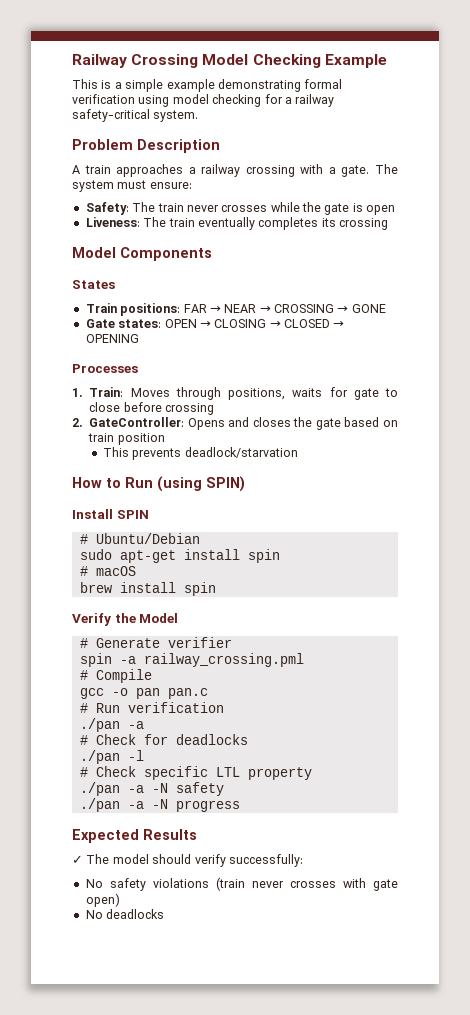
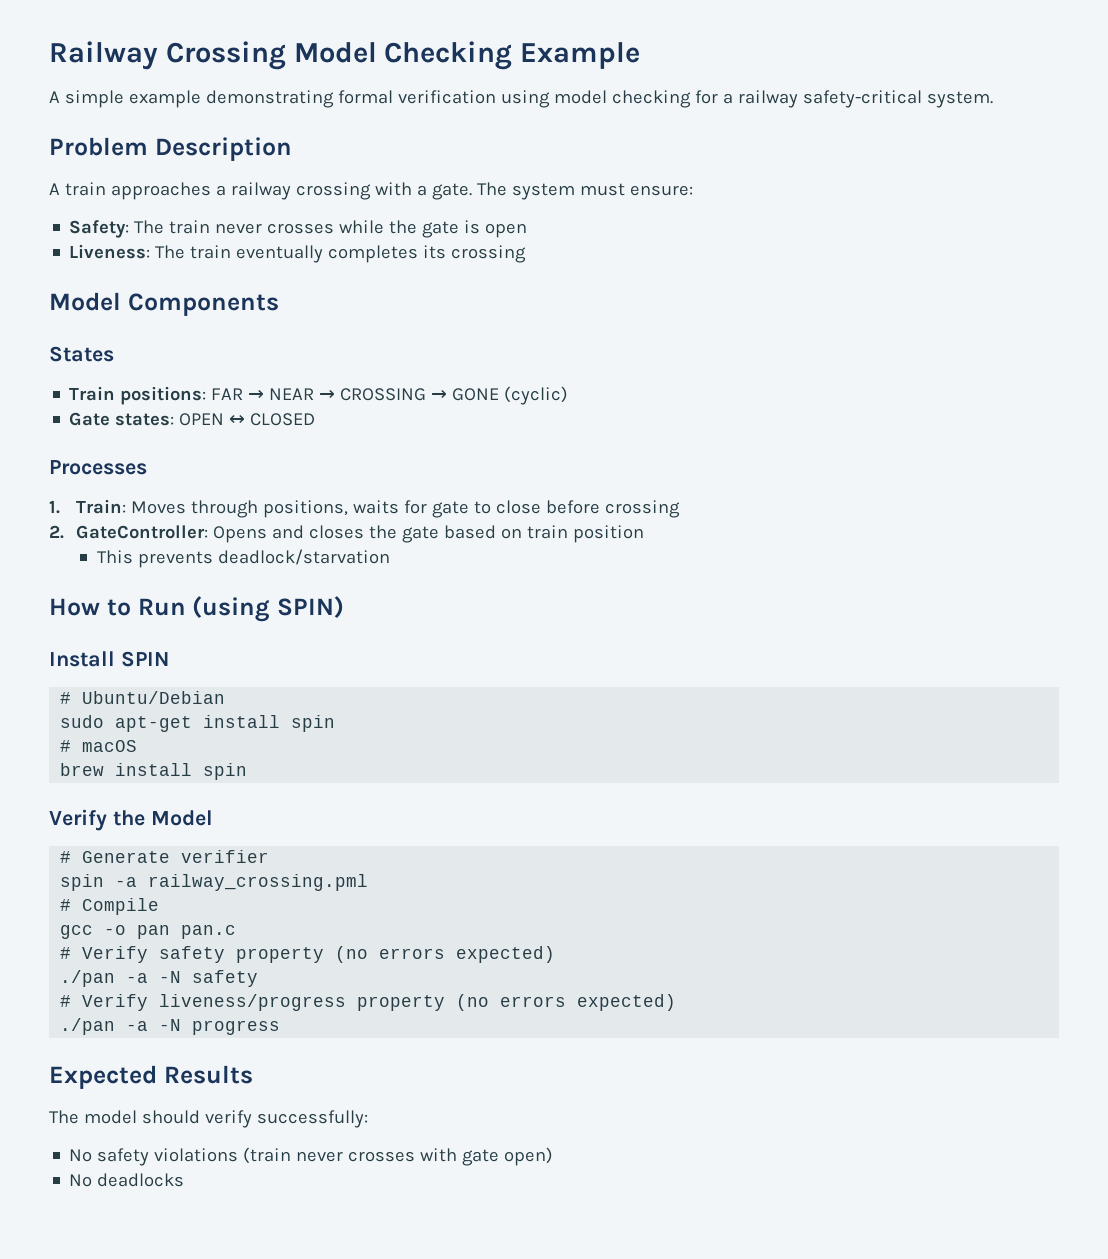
- This is a simple example demonstrating formal verification using model checking for a railway safety-critical system.
+ A simple example demonstrating formal verification using model checking for a railway safety-critical system.
- Train positions: FAR → NEAR → CROSSING → GONE
+ Train positions: FAR → NEAR → CROSSING → GONE (cyclic)
- Gate states: OPEN → CLOSING → CLOSED → OPENING
+ Gate states: OPEN ↔ CLOSED
- # Run verification
- ./pan -a
- # Check for deadlocks
- ./pan -l
- # Check specific LTL property
+ # Verify safety property (no errors expected)
  ./pan -a -N safety
+ # Verify liveness/progress property (no errors expected)
- ✓ The model should verify successfully:
+ The model should verify successfully:

